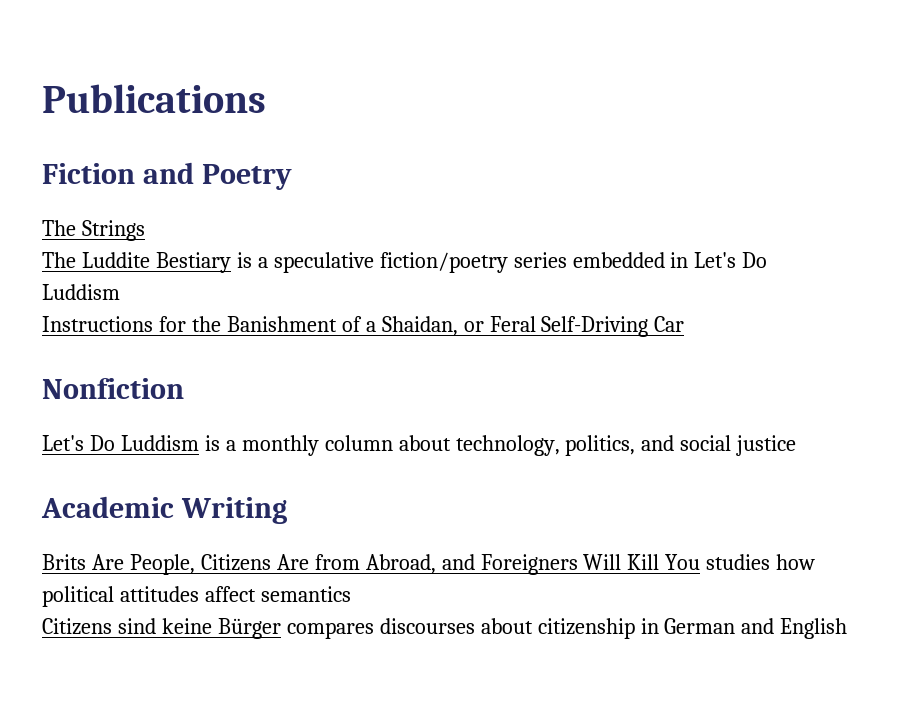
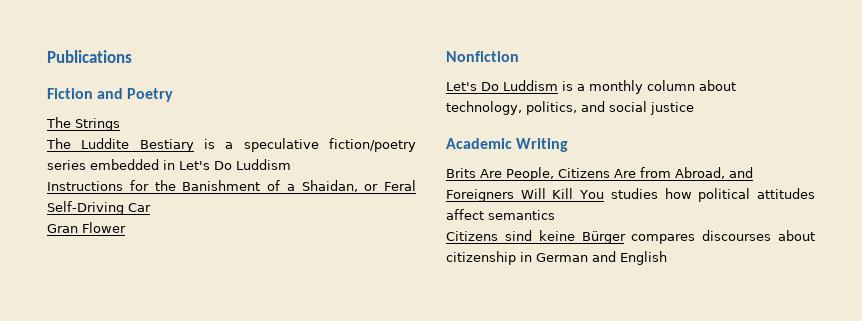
+ Gran Flower

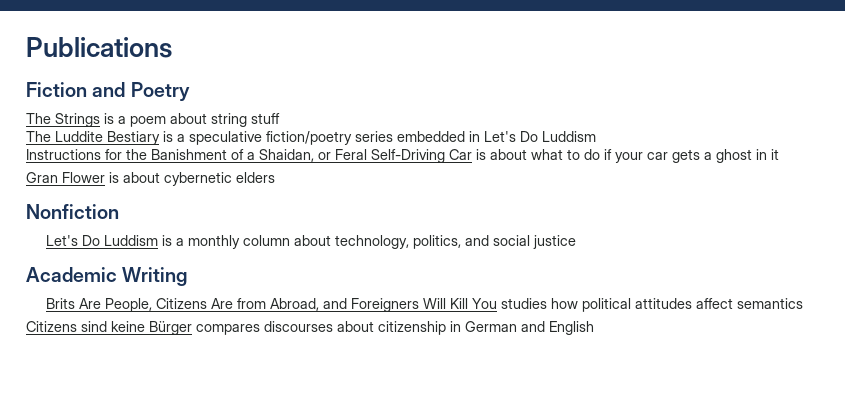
- The Strings
+ The Strings is a poem about string stuff
- Instructions for the Banishment of a Shaidan, or Feral Self-Driving Car
- Gran Flower
+ Instructions for the Banishment of a Shaidan, or Feral Self-Driving Car is about what to do if your car gets a ghost in it
+ Gran Flower is about cybernetic elders

